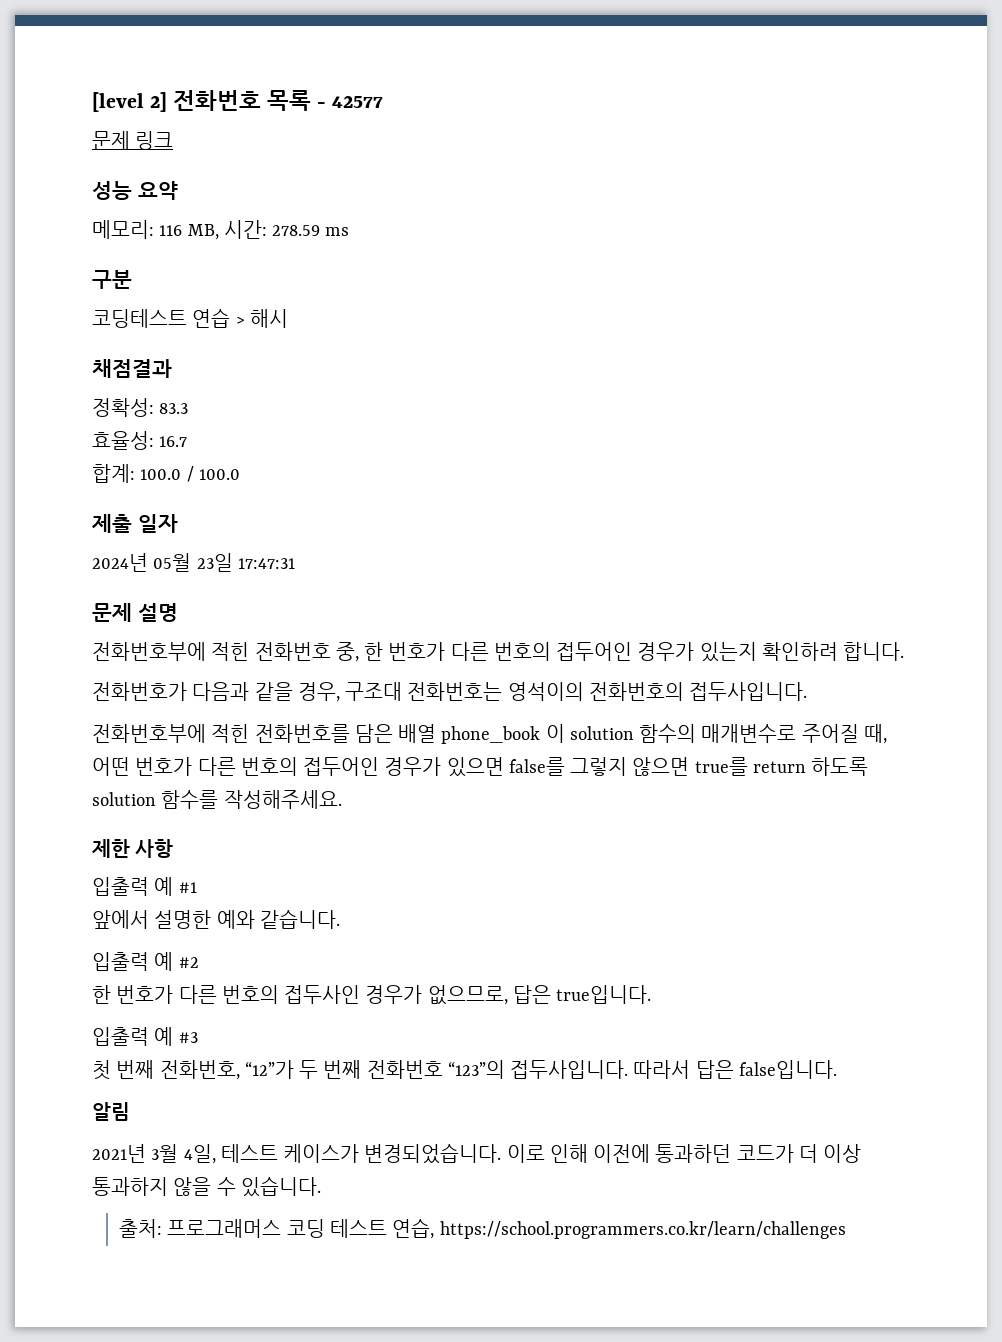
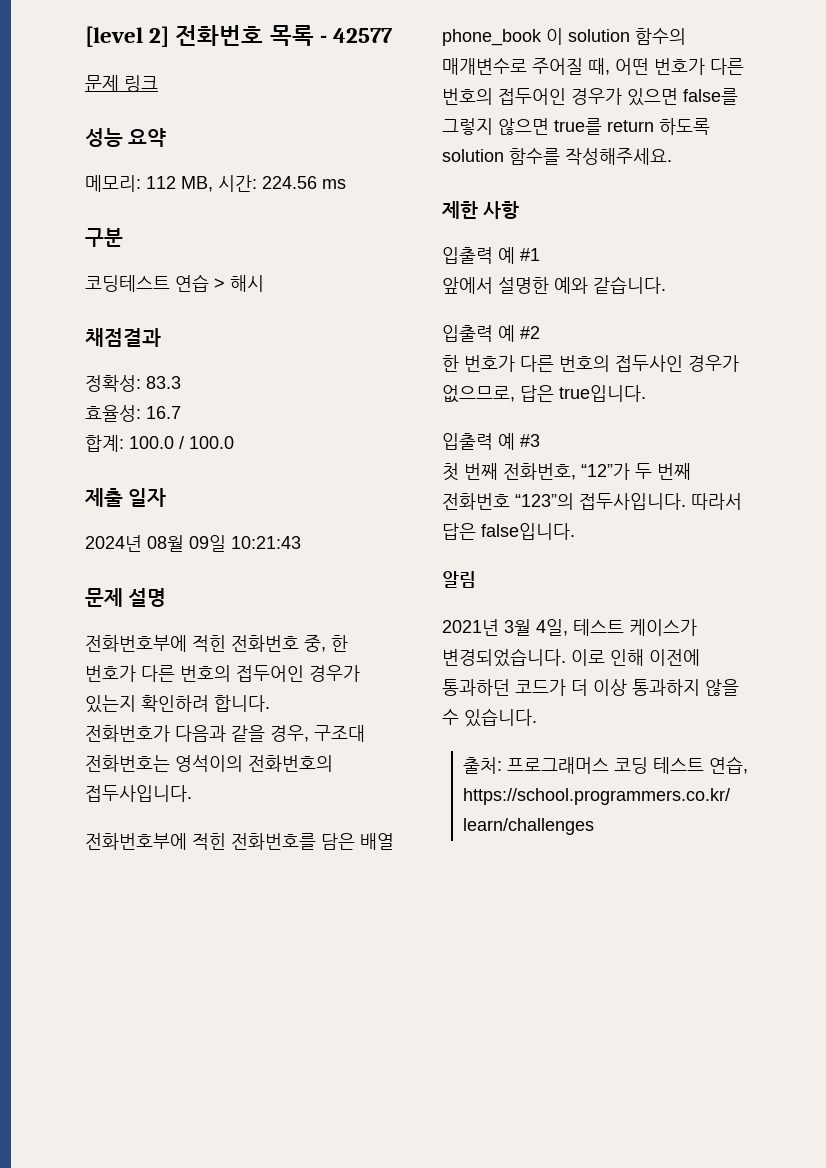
- 메모리: 116 MB, 시간: 278.59 ms
+ 메모리: 112 MB, 시간: 224.56 ms
- 2024년 05월 23일 17:47:31
+ 2024년 08월 09일 10:21:43

